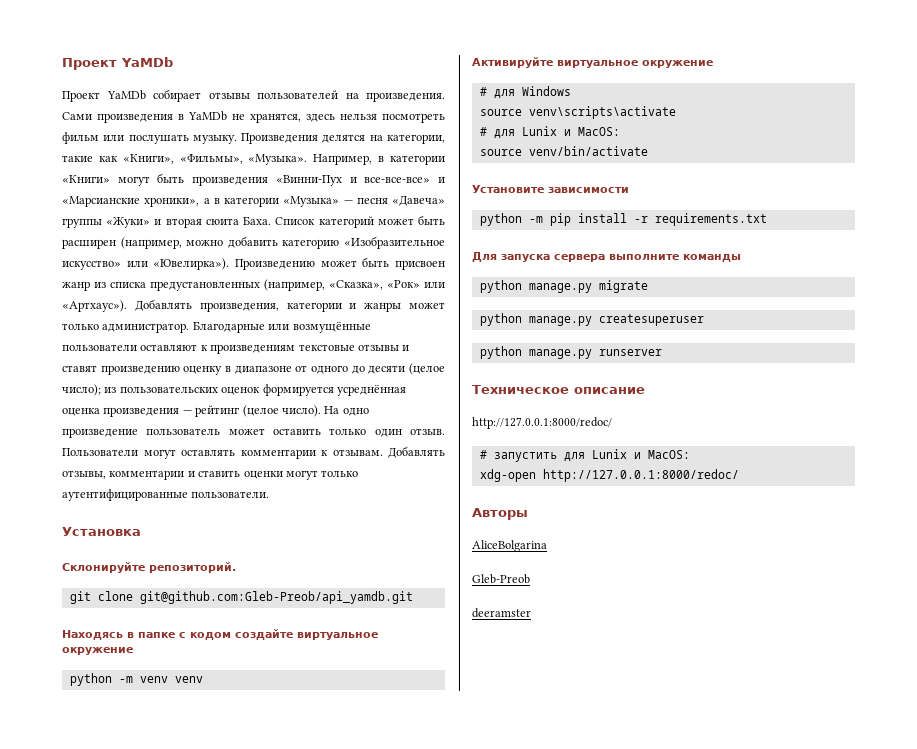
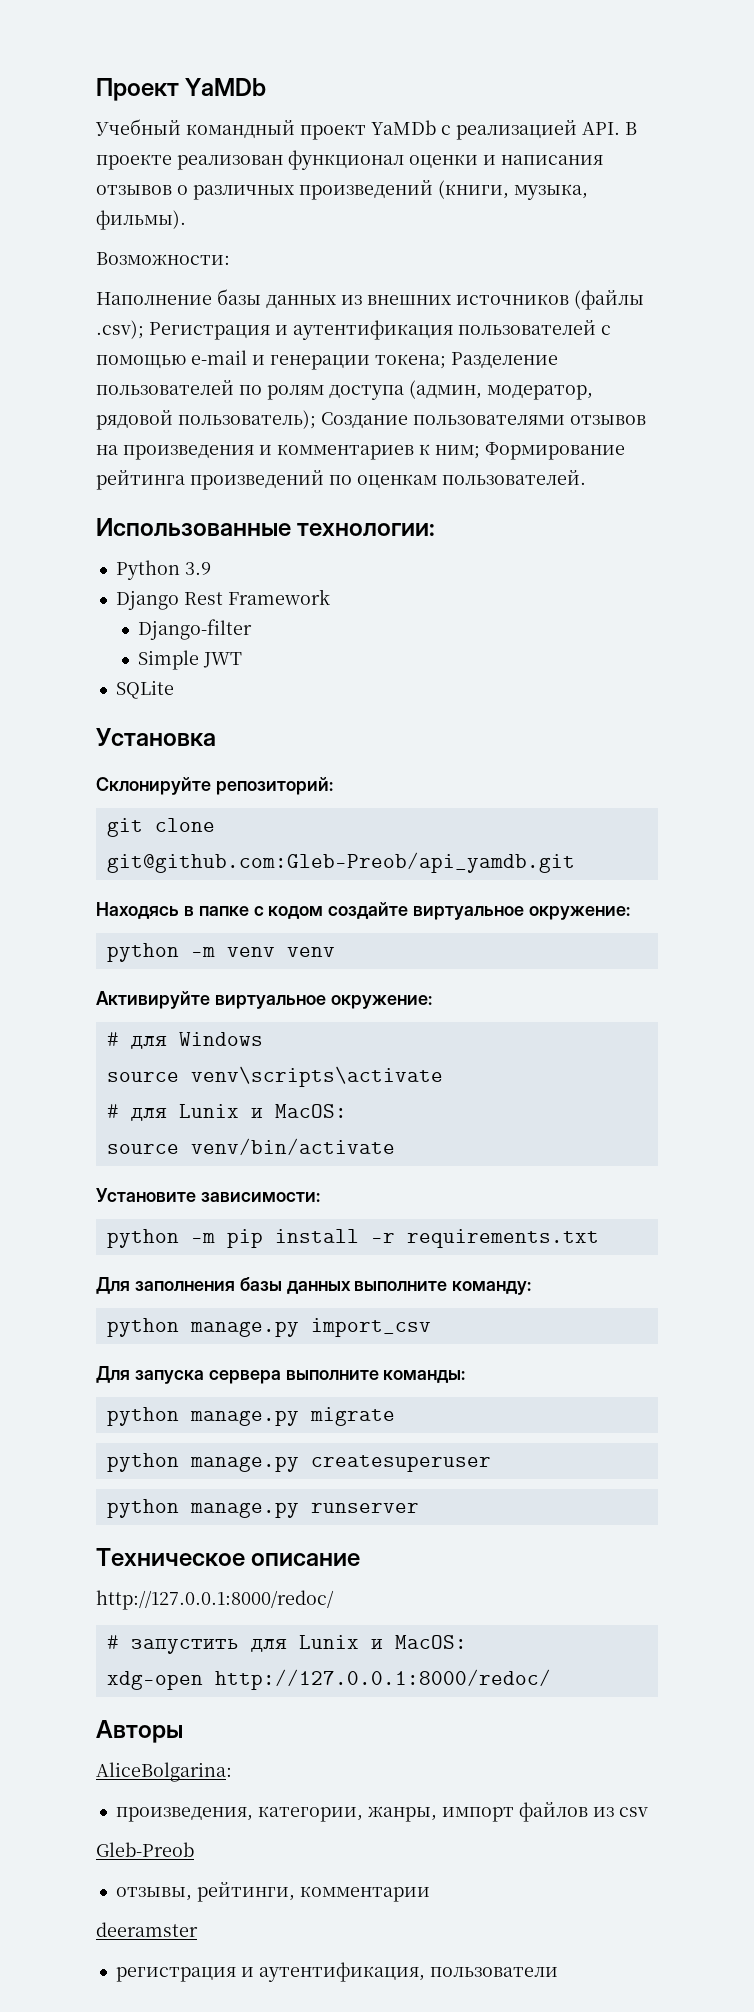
- Проект YaMDb собирает отзывы пользователей на произведения. Сами произведения в YaMDb не хранятся, здесь нельзя посмотреть фильм или послушать музыку. Произведения делятся на категории, такие как «Книги», «Фильмы», «Музыка». Например, в категории «Книги» могут быть произведения «Винни-Пух и все-все-все» и «Марсианские хроники», а в категории «Музыка» — песня «Давеча» группы «Жуки» и вторая сюита Баха. Список категорий может быть расширен (например, можно добавить категорию «Изобразительное искусство» или «Ювелирка»). Произведению может быть присвоен жанр из списка предустановленных (например, «Сказка», «Рок» или «Артхаус»). Добавлять произведения, категории и жанры может только администратор. Благодарные или возмущённые пользователи оставляют к произведениям текстовые отзывы и ставят произведению оценку в диапазоне от одного до десяти (целое число); из пользовательских оценок формируется усреднённая оценка произведения — рейтинг (целое число). На одно произведение пользователь может оставить только один отзыв. Пользователи могут оставлять комментарии к отзывам. Добавлять отзывы, комментарии и ставить оценки могут только аутентифицированные пользователи.
+ Учебный командный проект YaMDb с реализацией API. В проекте реализован функционал оценки и написания отзывов о различных произведений (книги, музыка, фильмы).
+ Возможности:
+ Наполнение базы данных из внешних источников (файлы .csv); Регистрация и аутентификация пользователей с помощью e-mail и генерации токена; Разделение пользователей по ролям доступа (админ, модератор, рядовой пользователь); Создание пользователями отзывов на произведения и комментариев к ним; Формирование рейтинга произведений по оценкам пользователей.
+ Использованные технологии:
+ Python 3.9
+ Django Rest Framework
+ Django-filter
+ Simple JWT
+ SQLite
- Склонируйте репозиторий.
+ Склонируйте репозиторий:
- Находясь в папке с кодом создайте виртуальное окружение
+ Находясь в папке с кодом создайте виртуальное окружение:
- Активируйте виртуальное окружение
+ Активируйте виртуальное окружение:
- Установите зависимости
+ Установите зависимости:
+ Для заполнения базы данных выполните команду:
+ python manage.py import_csv
- Для запуска сервера выполните команды
+ Для запуска сервера выполните команды:
- AliceBolgarina
+ AliceBolgarina:
+ произведения, категории, жанры, импорт файлов из csv
  Gleb-Preob
+ отзывы, рейтинги, комментарии
  deeramster
+ регистрация и аутентификация, пользователи

